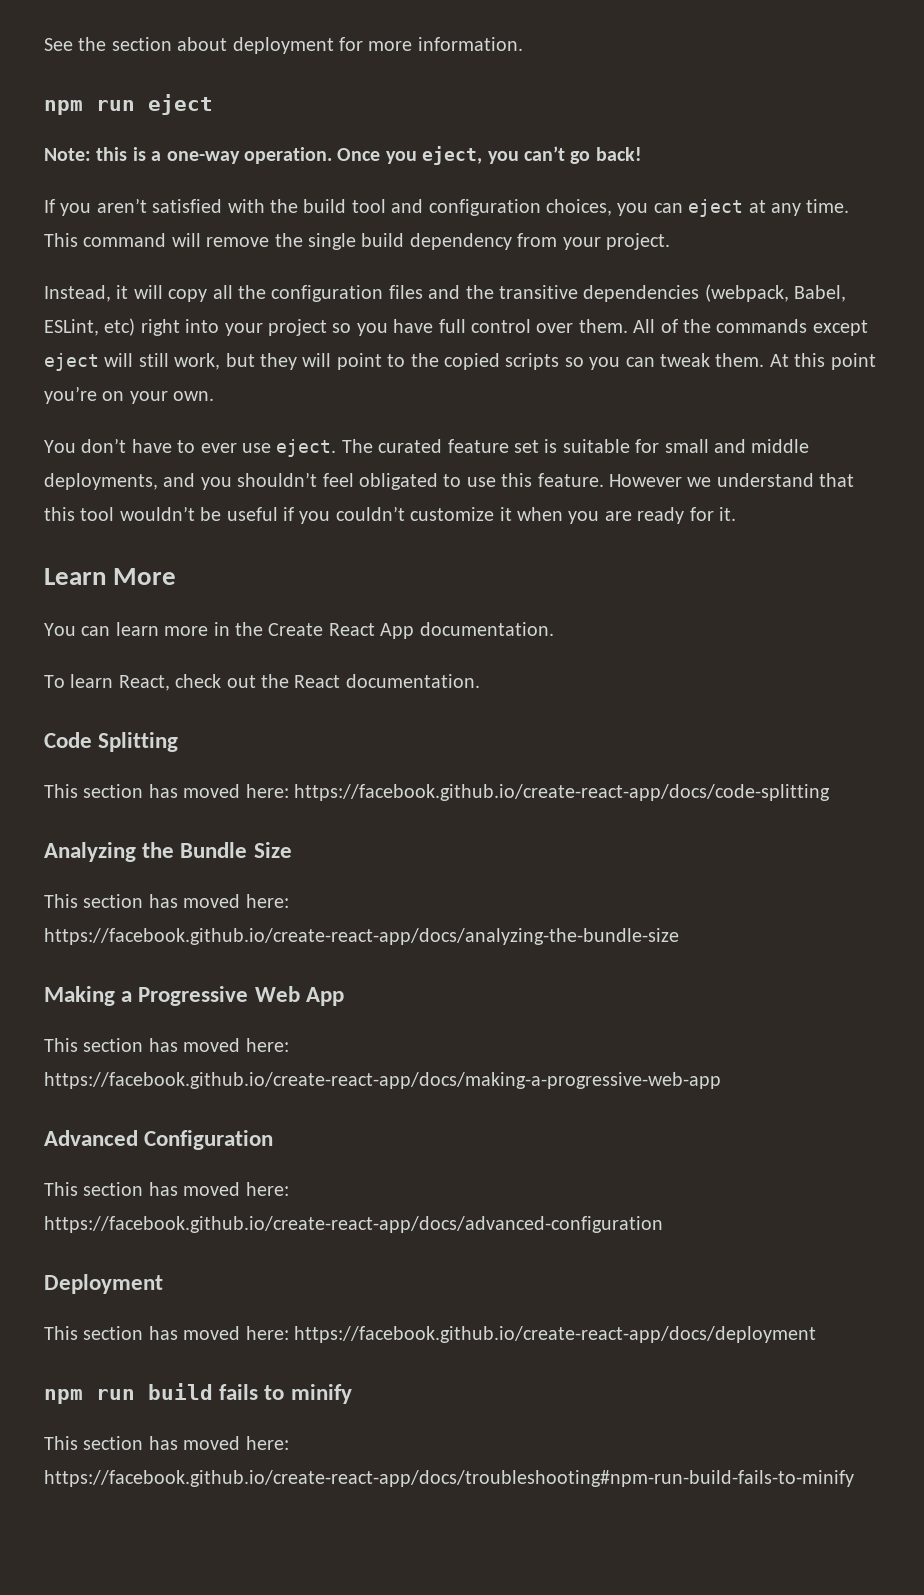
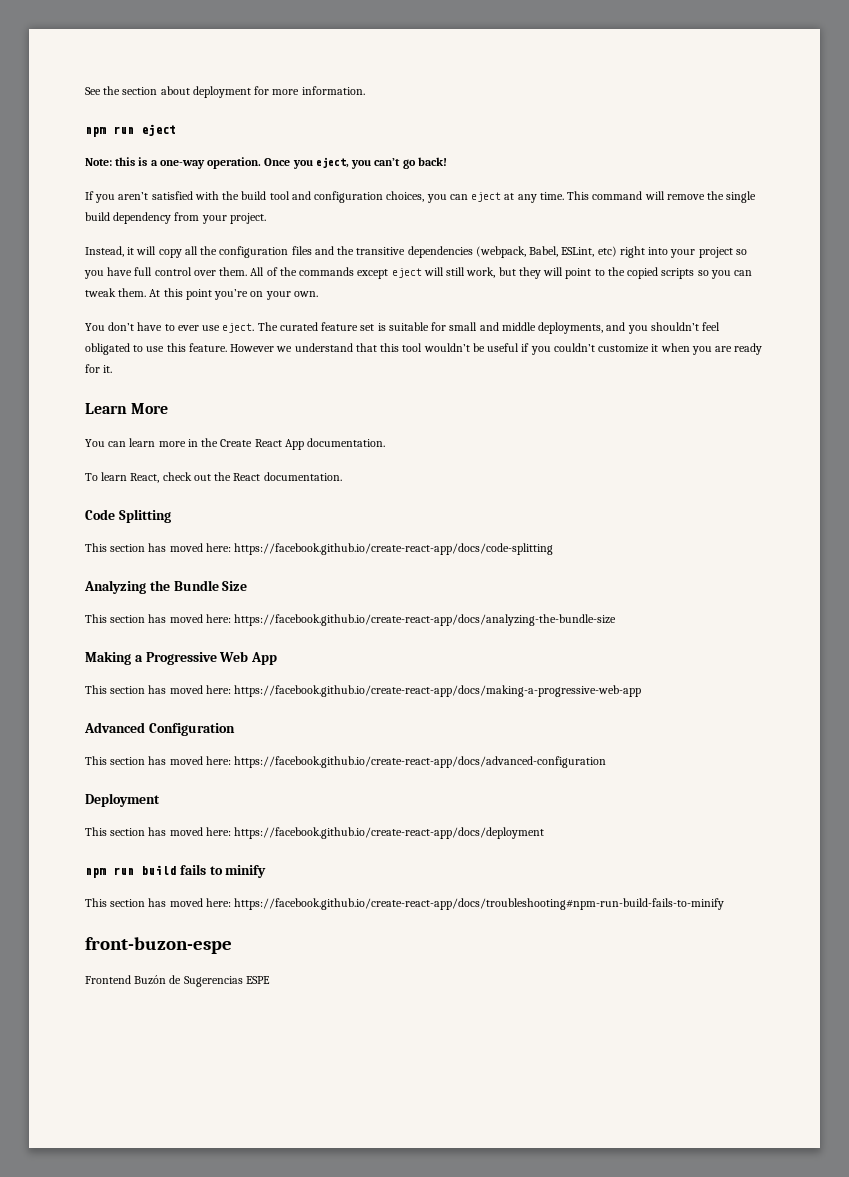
+ front-buzon-espe
+ Frontend Buzón de Sugerencias ESPE

